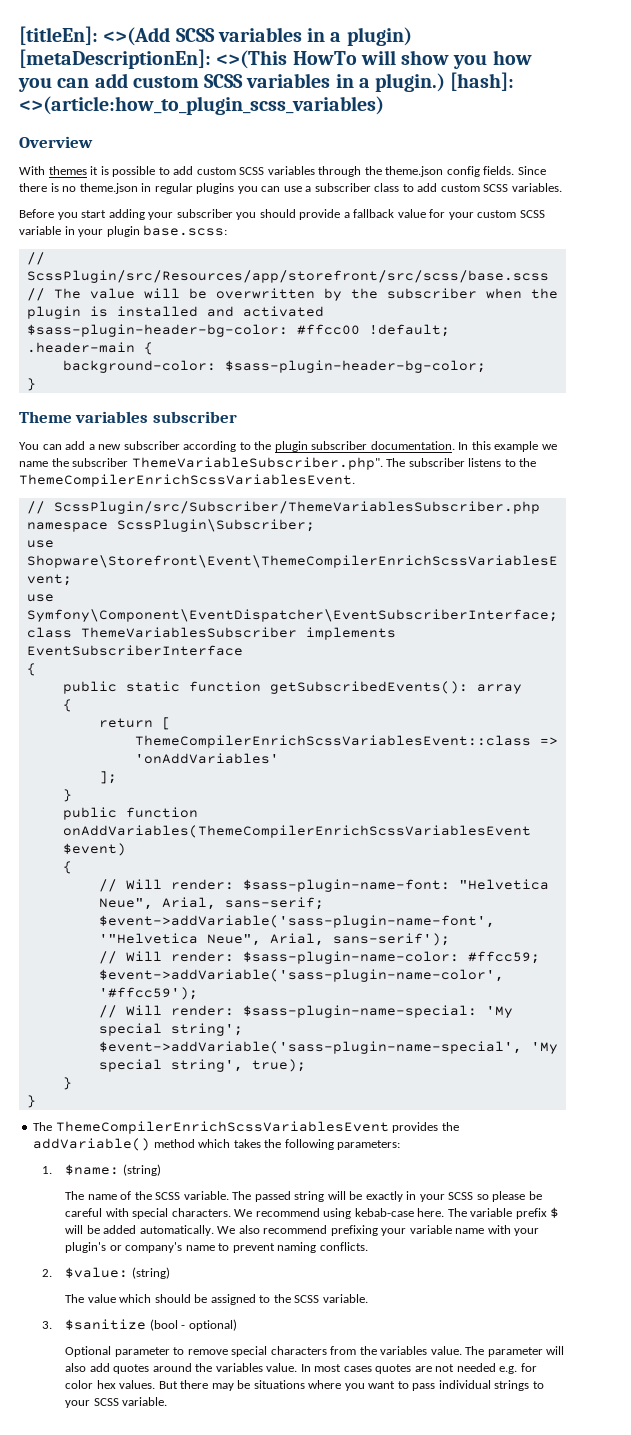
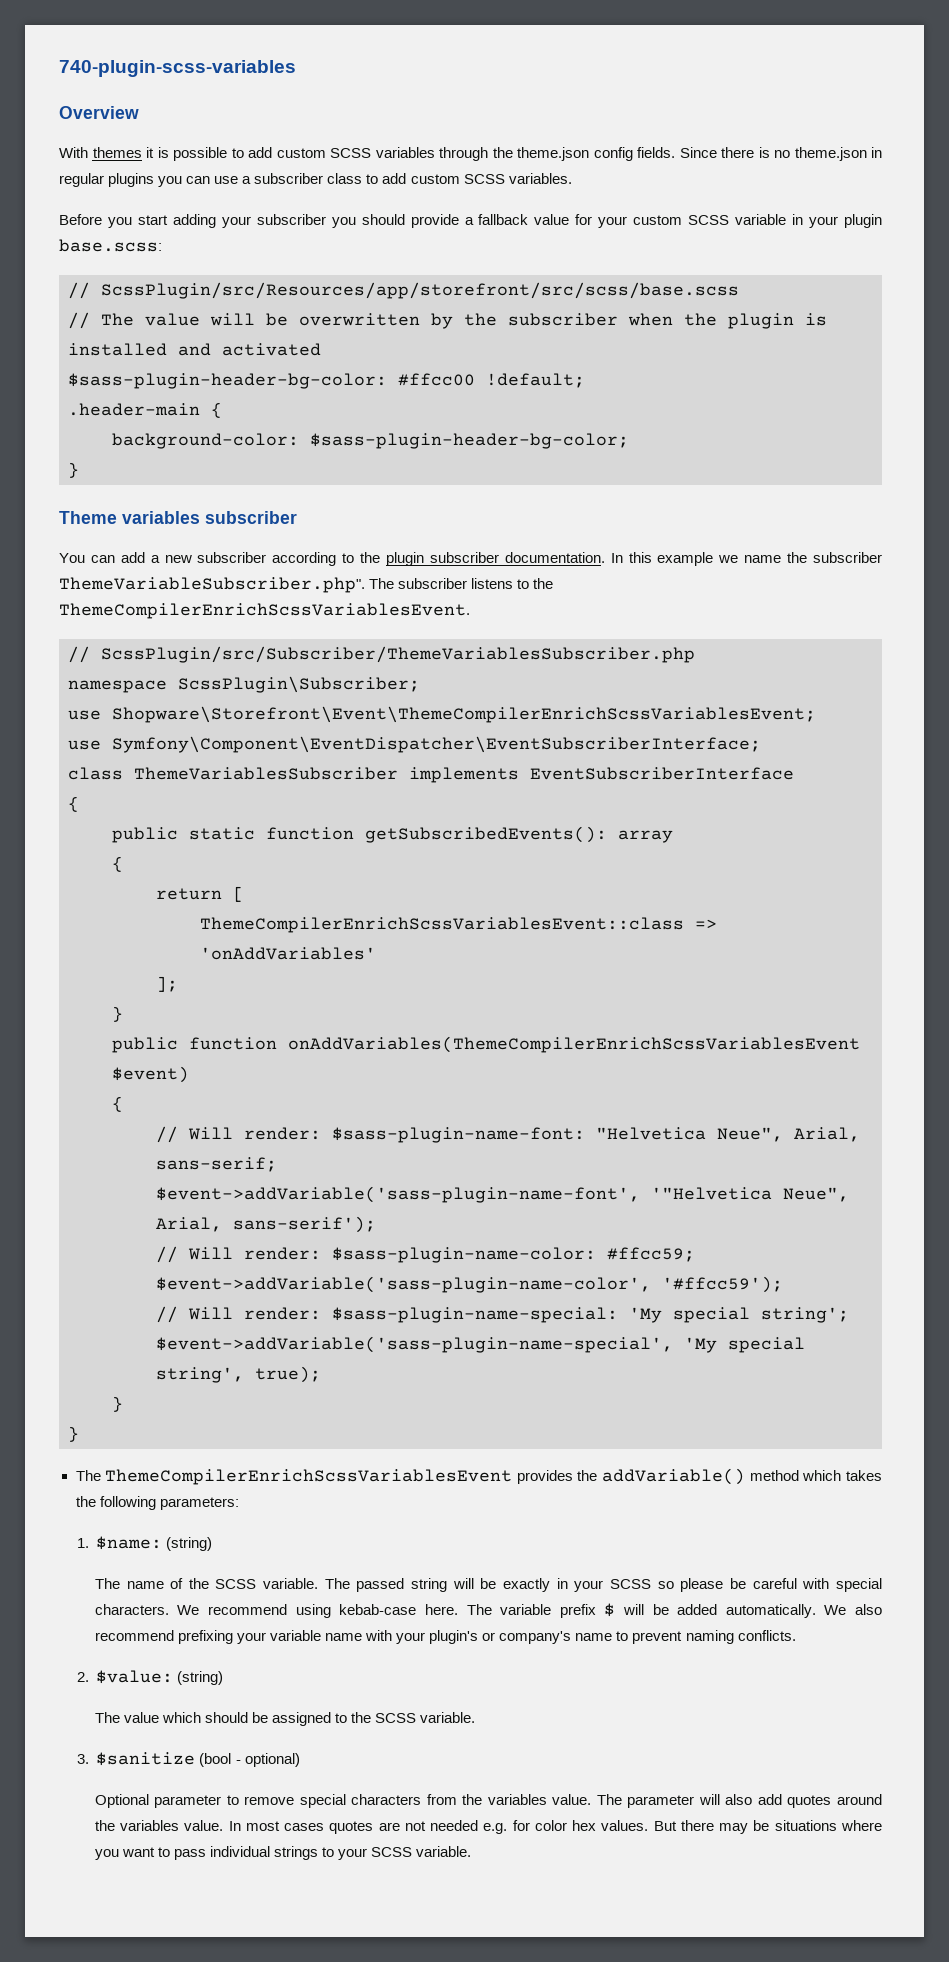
- [titleEn]: <>(Add SCSS variables in a plugin) [metaDescriptionEn]: <>(This HowTo will show you how you can add custom SCSS variables in a plugin.) [hash]: <>(article:how_to_plugin_scss_variables)
+ 740-plugin-scss-variables

